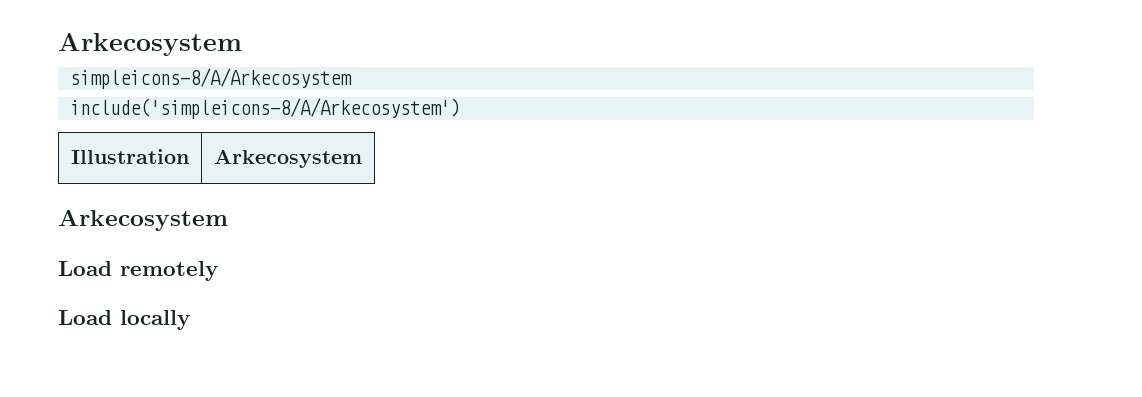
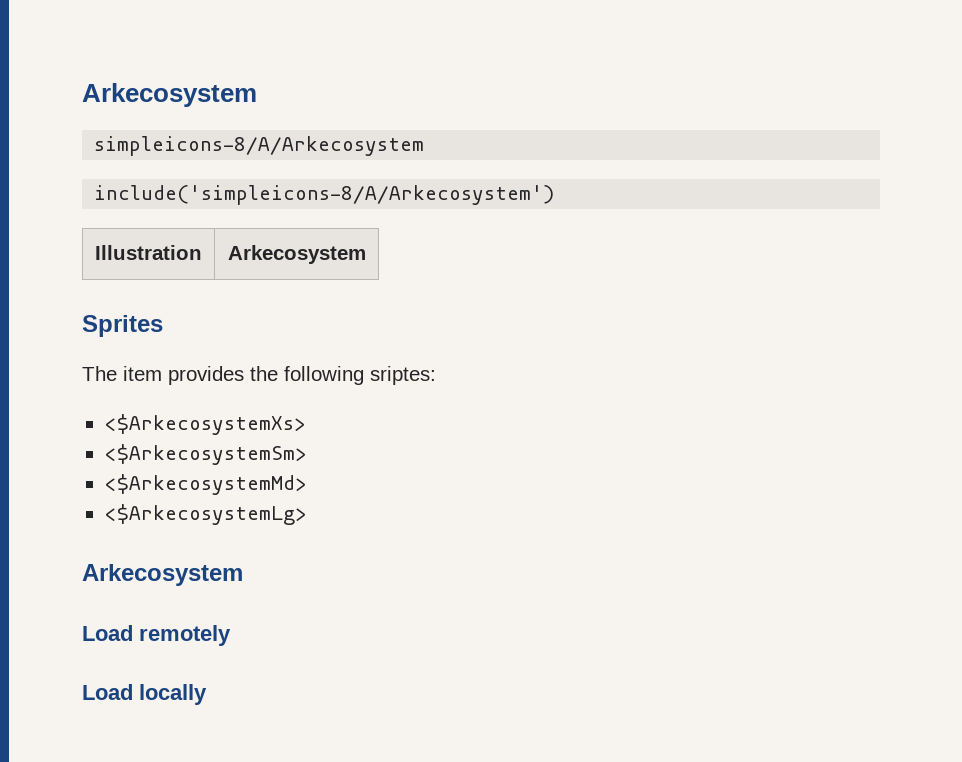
+ Sprites
+ The item provides the following sriptes:
+ <$ArkecosystemXs>
+ <$ArkecosystemSm>
+ <$ArkecosystemMd>
+ <$ArkecosystemLg>

